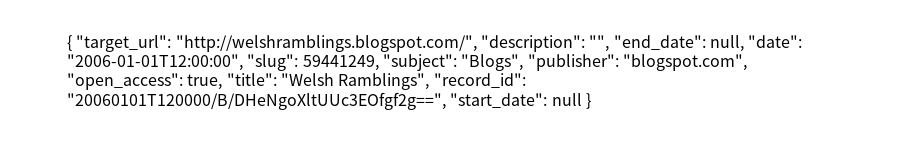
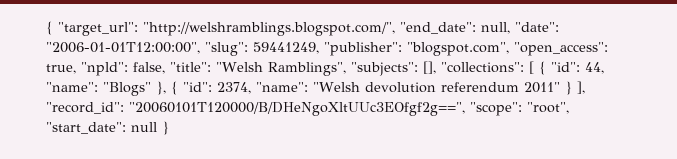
- { "target_url": "http://welshramblings.blogspot.com/", "description": "", "end_date": null, "date": "2006-01-01T12:00:00", "slug": 59441249, "subject": "Blogs", "publisher": "blogspot.com", "open_access": true, "title": "Welsh Ramblings", "record_id": "20060101T120000/B/DHeNgoXltUUc3EOfgf2g==", "start_date": null }
+ { "target_url": "http://welshramblings.blogspot.com/", "end_date": null, "date": "2006-01-01T12:00:00", "slug": 59441249, "publisher": "blogspot.com", "open_access": true, "npld": false, "title": "Welsh Ramblings", "subjects": [], "collections": [ { "id": 44, "name": "Blogs" }, { "id": 2374, "name": "Welsh devolution referendum 2011" } ], "record_id": "20060101T120000/B/DHeNgoXltUUc3EOfgf2g==", "scope": "root", "start_date": null }

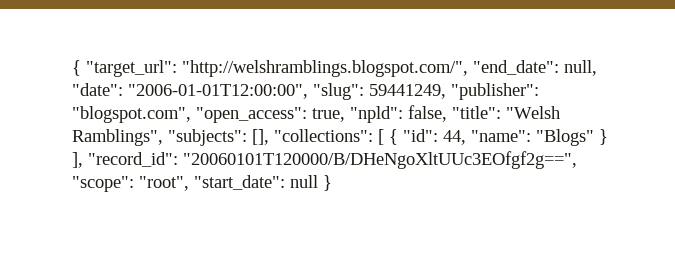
- { "target_url": "http://welshramblings.blogspot.com/", "end_date": null, "date": "2006-01-01T12:00:00", "slug": 59441249, "publisher": "blogspot.com", "open_access": true, "npld": false, "title": "Welsh Ramblings", "subjects": [], "collections": [ { "id": 44, "name": "Blogs" }, { "id": 2374, "name": "Welsh devolution referendum 2011" } ], "record_id": "20060101T120000/B/DHeNgoXltUUc3EOfgf2g==", "scope": "root", "start_date": null }
+ { "target_url": "http://welshramblings.blogspot.com/", "end_date": null, "date": "2006-01-01T12:00:00", "slug": 59441249, "publisher": "blogspot.com", "open_access": true, "npld": false, "title": "Welsh Ramblings", "subjects": [], "collections": [ { "id": 44, "name": "Blogs" } ], "record_id": "20060101T120000/B/DHeNgoXltUUc3EOfgf2g==", "scope": "root", "start_date": null }

